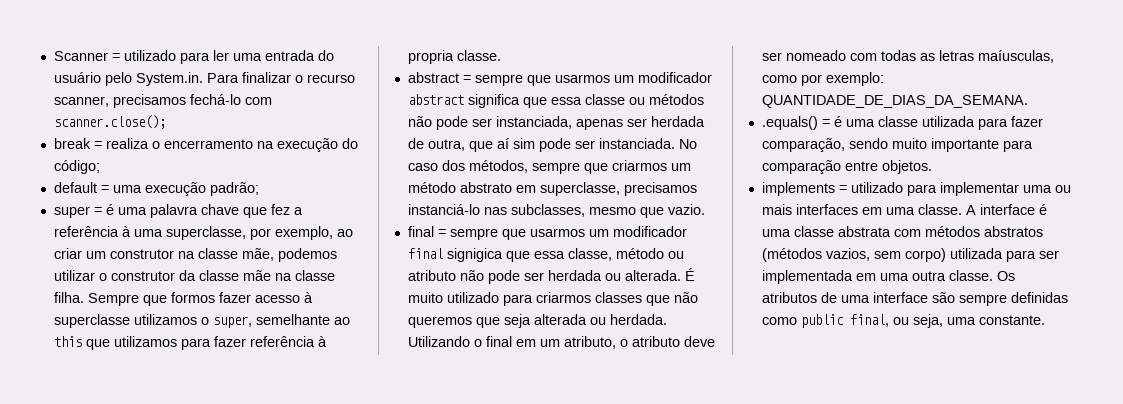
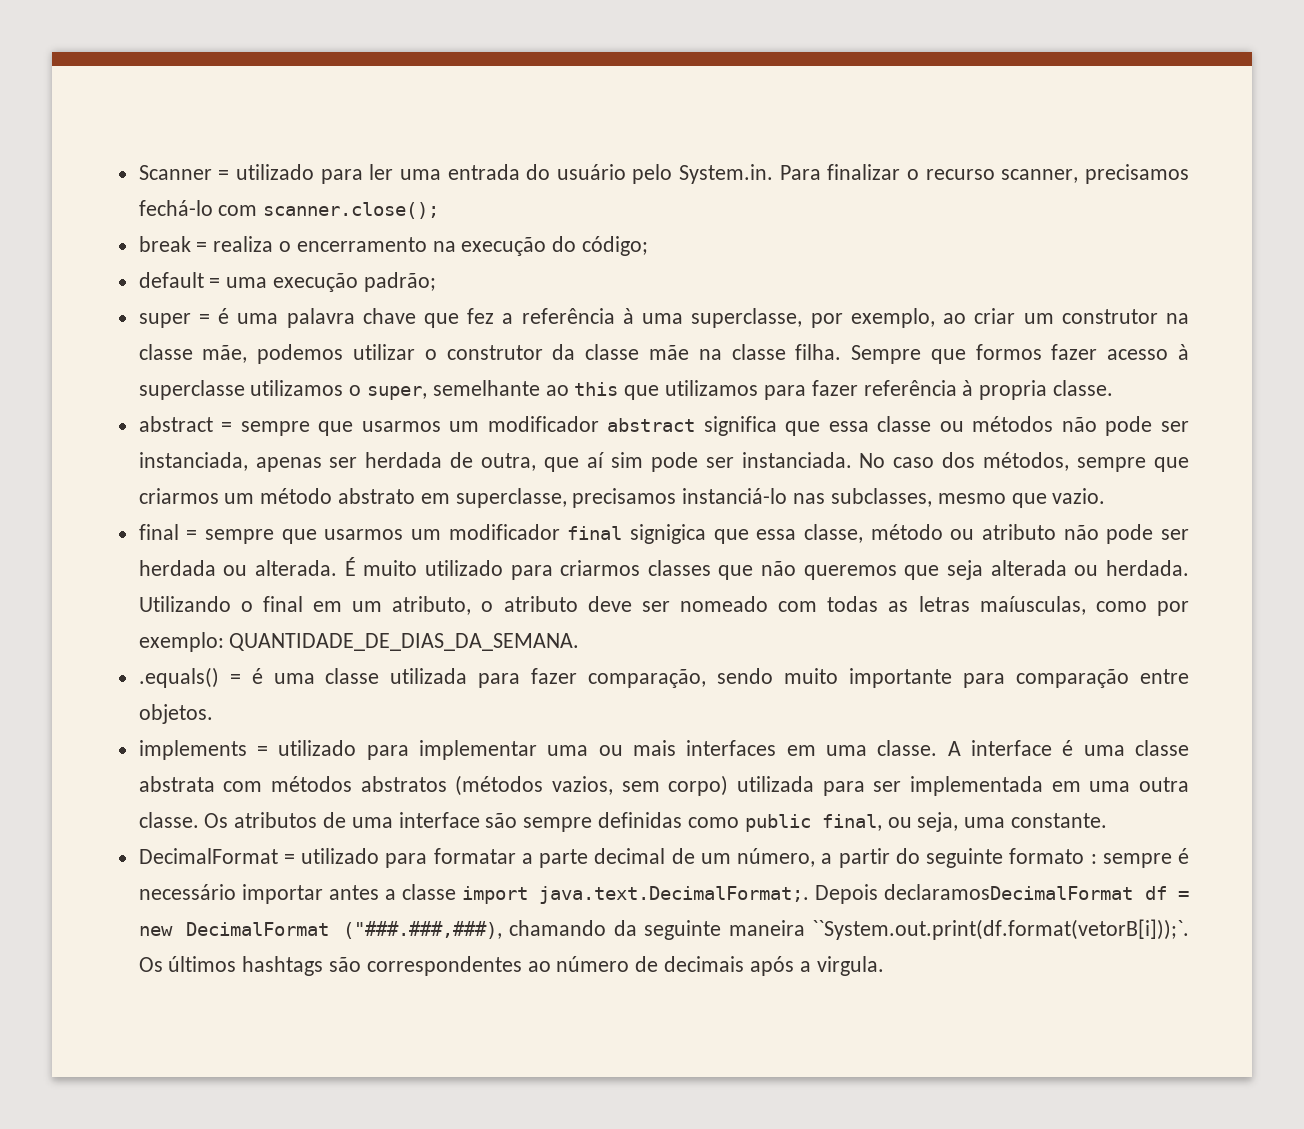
+ DecimalFormat = utilizado para formatar a parte decimal de um número, a partir do seguinte formato : sempre é necessário importar antes a classe import java.text.DecimalFormat;. Depois declaramosDecimalFormat df = new DecimalFormat ("###.###,###), chamando da seguinte maneira ``System.out.print(df.format(vetorB[i]));`. Os últimos hashtags são correspondentes ao número de decimais após a virgula.

